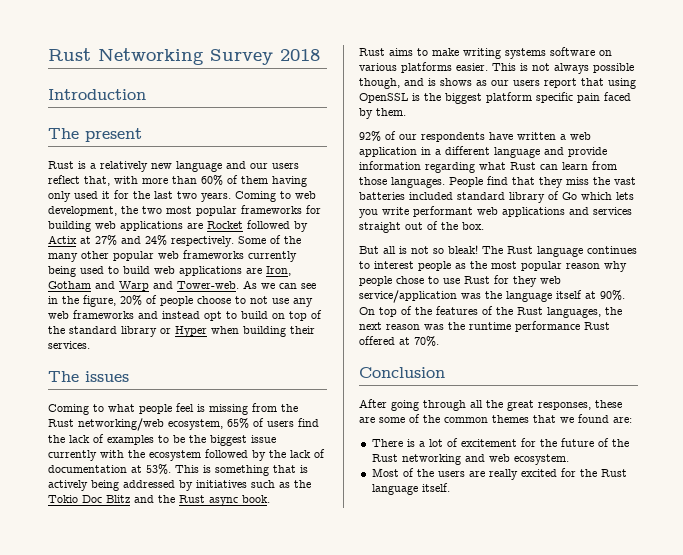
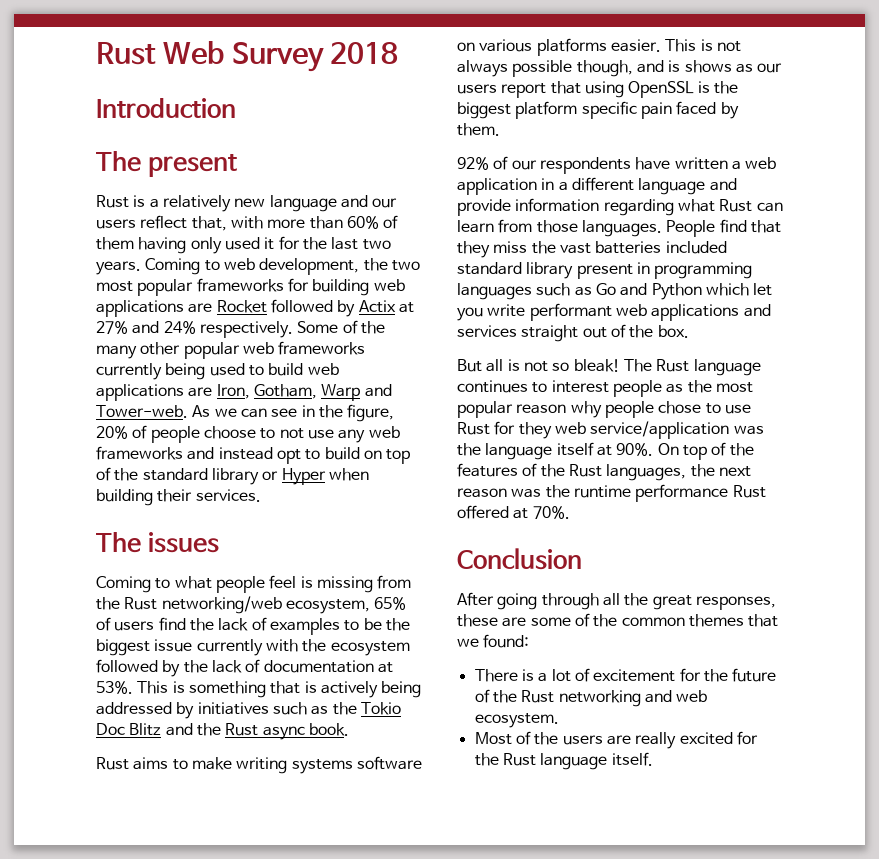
- Rust Networking Survey 2018
+ Rust Web Survey 2018
- Some of the many other popular web frameworks currently being used to build web applications are Iron, Gotham and Warp and Tower-web.
+ Some of the many other popular web frameworks currently being used to build web applications are Iron, Gotham, Warp and Tower-web.
- People find that they miss the vast batteries included standard library of Go which lets you write performant web applications and services straight out of the box.
+ People find that they miss the vast batteries included standard library present in programming languages such as Go and Python which let you write performant web applications and services straight out of the box.
- After going through all the great responses, these are some of the common themes that we found are:
+ After going through all the great responses, these are some of the common themes that we found:

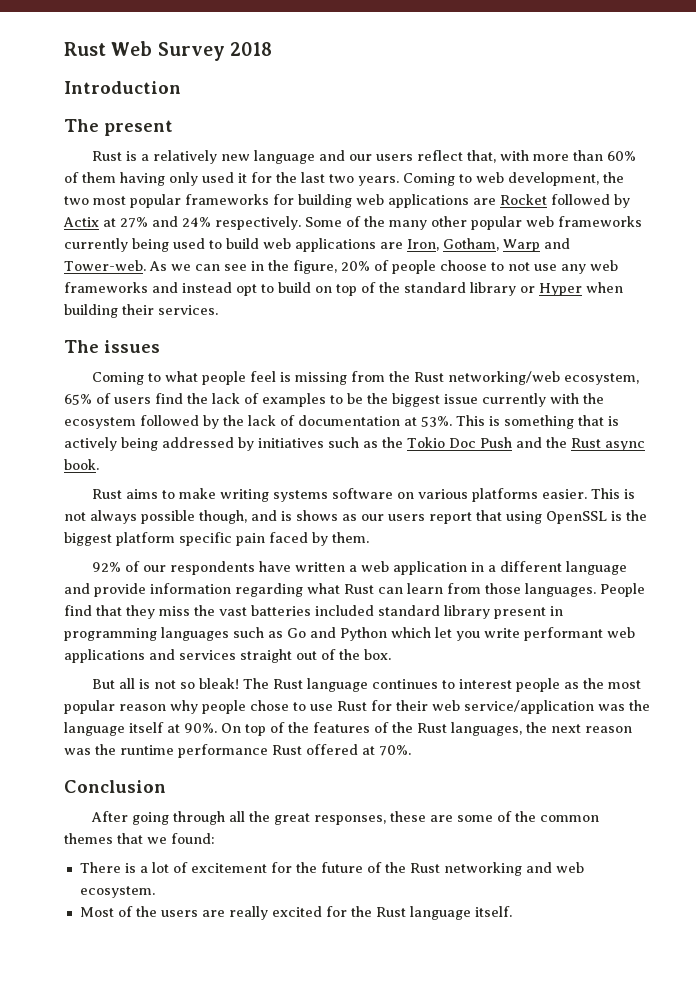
- This is something that is actively being addressed by initiatives such as the Tokio Doc Blitz and the Rust async book.
+ This is something that is actively being addressed by initiatives such as the Tokio Doc Push and the Rust async book.
- The Rust language continues to interest people as the most popular reason why people chose to use Rust for they web service/application was the language itself at 90%.
+ The Rust language continues to interest people as the most popular reason why people chose to use Rust for their web service/application was the language itself at 90%.

